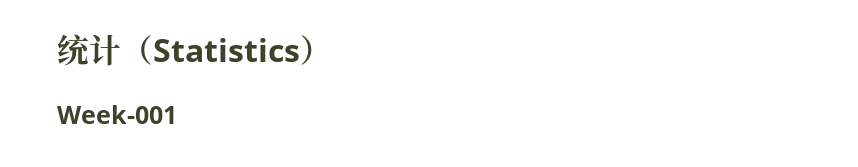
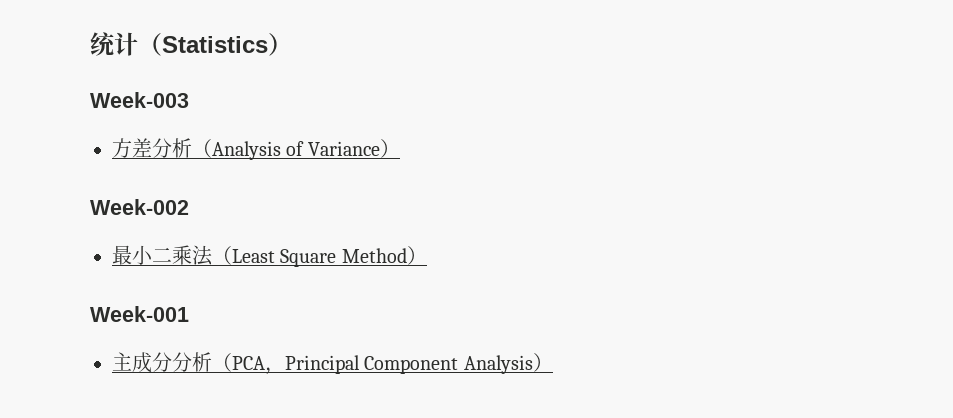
+ Week-003
+ 方差分析（Analysis of Variance）
+ Week-002
+ 最小二乘法（Least Square Method）
  Week-001
+ 主成分分析（PCA，Principal Component Analysis）

